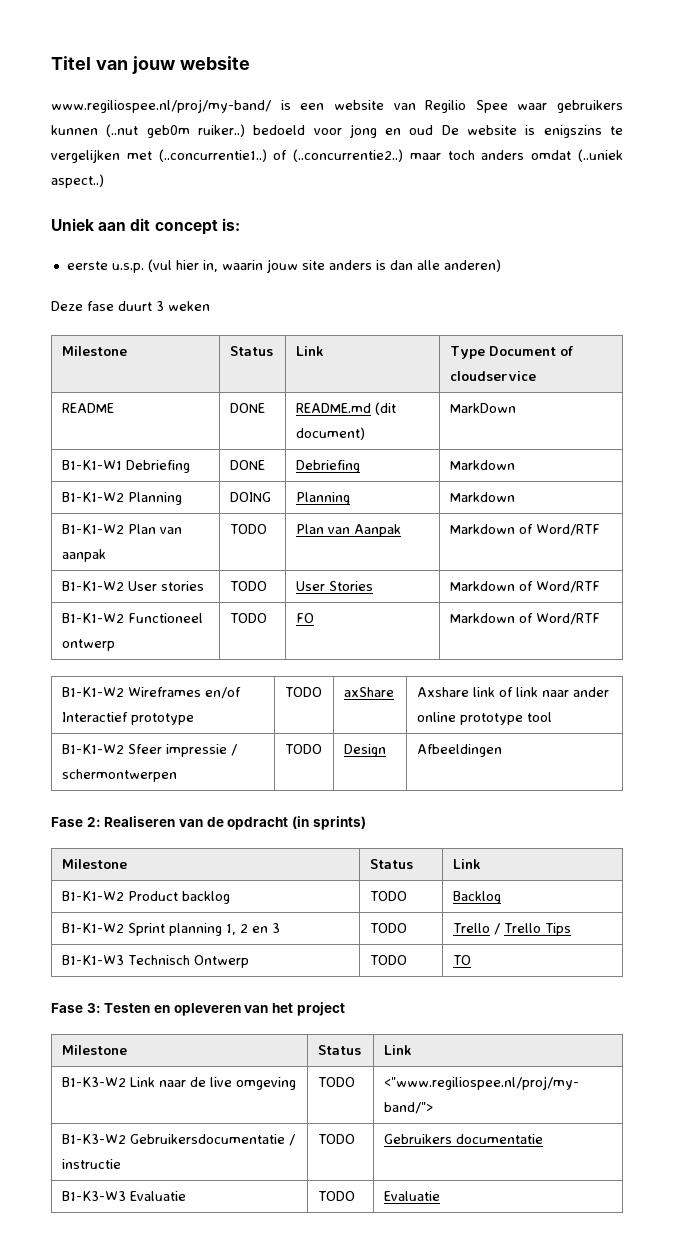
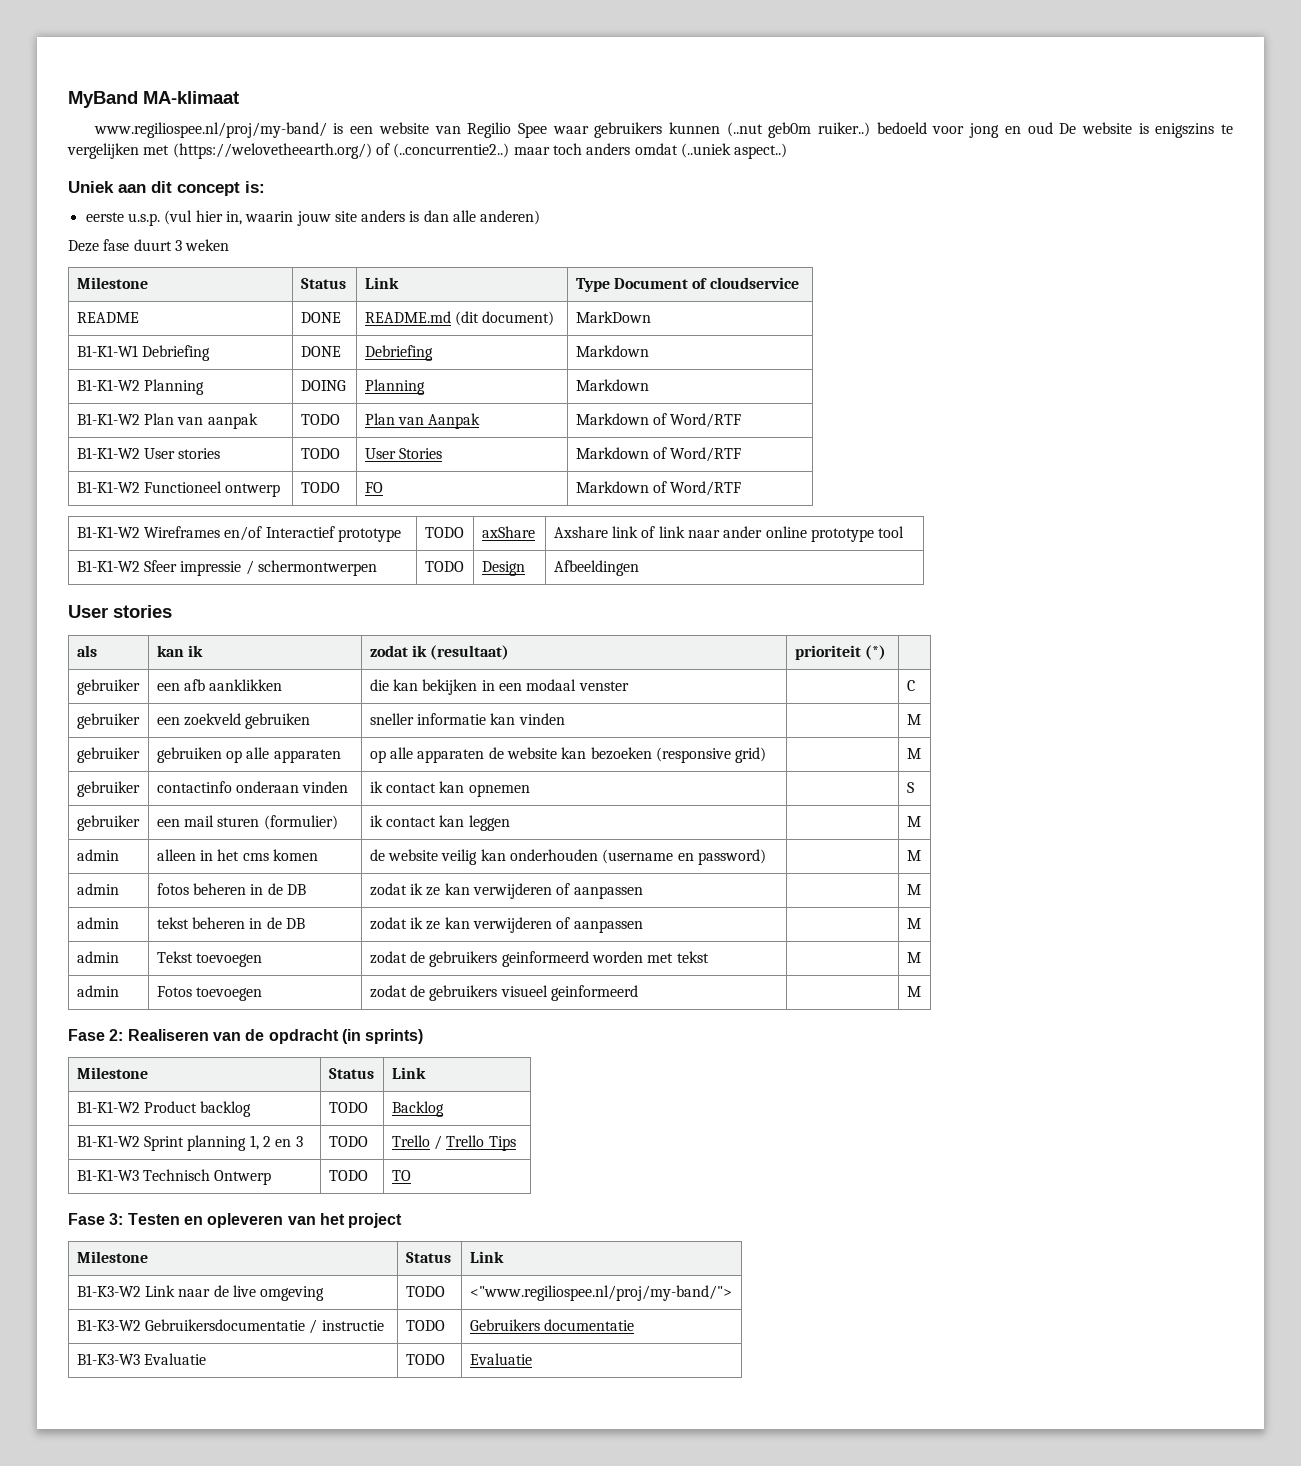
- Titel van jouw website
+ MyBand MA-klimaat
- www.regiliospee.nl/proj/my-band/ is een website van Regilio Spee waar gebruikers kunnen (..nut geb0m ruiker..) bedoeld voor jong en oud De website is enigszins te vergelijken met (..concurrentie1..) of (..concurrentie2..) maar toch anders omdat (..uniek aspect..)
+ www.regiliospee.nl/proj/my-band/ is een website van Regilio Spee waar gebruikers kunnen (..nut geb0m ruiker..) bedoeld voor jong en oud De website is enigszins te vergelijken met (https://welovetheearth.org/) of (..concurrentie2..) maar toch anders omdat (..uniek aspect..)
  B1-K1-W2 Sfeer impressie / schermontwerpen | TODO | Design | Afbeeldingen
+ User stories
+ als | kan ik | zodat ik (resultaat) | prioriteit (*) |
+ gebruiker | een afb aanklikken | die kan bekijken in een modaal venster | | C
+ gebruiker | een zoekveld gebruiken | sneller informatie kan vinden | | M
+ gebruiker | gebruiken op alle apparaten | op alle apparaten de website kan bezoeken (responsive grid) | | M
+ gebruiker | contactinfo onderaan vinden | ik contact kan opnemen | | S
+ gebruiker | een mail sturen (formulier) | ik contact kan leggen | | M
+ admin | alleen in het cms komen | de website veilig kan onderhouden (username en password) | | M
+ admin | fotos beheren in de DB | zodat ik ze kan verwijderen of aanpassen | | M
+ admin | tekst beheren in de DB | zodat ik ze kan verwijderen of aanpassen | | M
+ admin | Tekst toevoegen | zodat de gebruikers geinformeerd worden met tekst | | M
+ admin | Fotos toevoegen | zodat de gebruikers visueel geinformeerd | | M

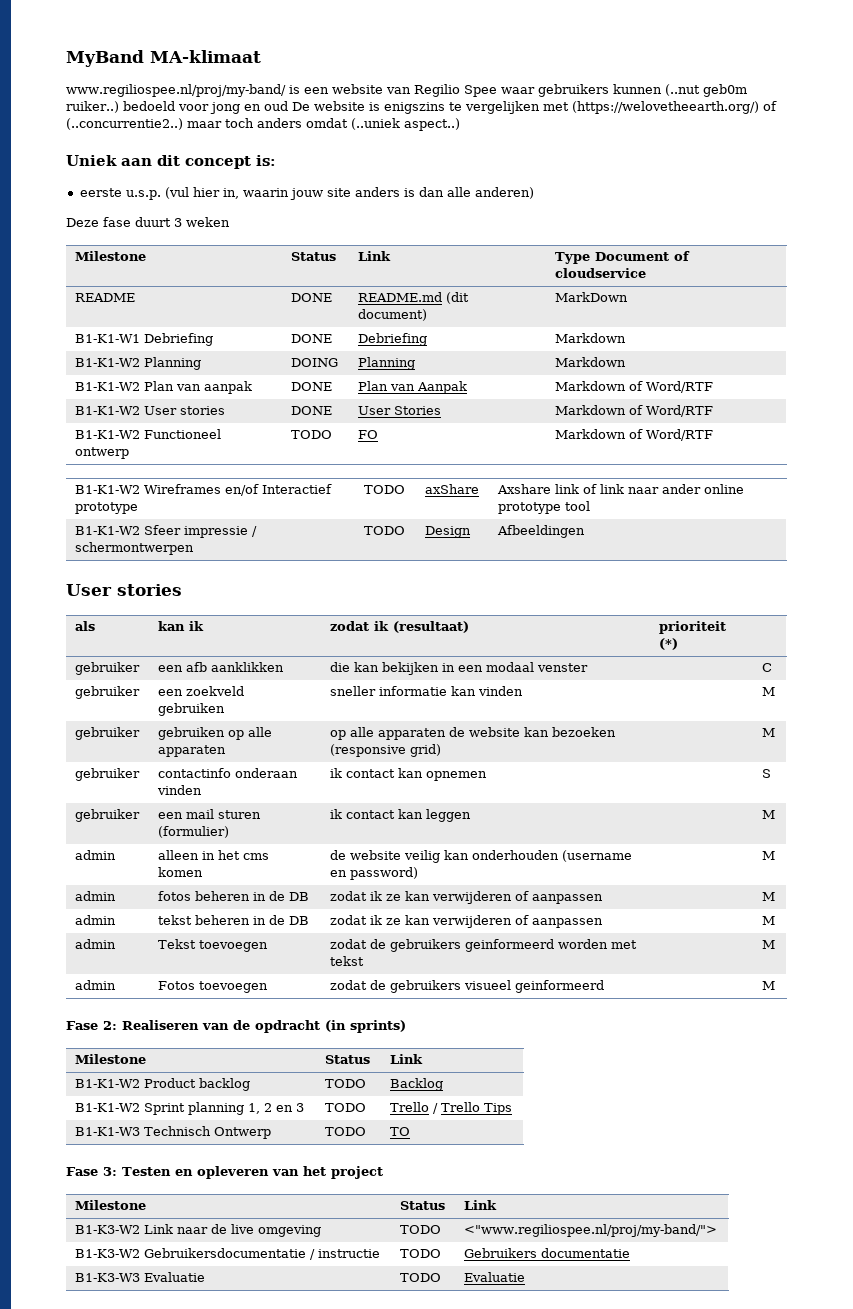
- B1-K1-W2 Plan van aanpak | TODO | Plan van Aanpak | Markdown of Word/RTF
+ B1-K1-W2 Plan van aanpak | DONE | Plan van Aanpak | Markdown of Word/RTF
- B1-K1-W2 User stories | TODO | User Stories | Markdown of Word/RTF
+ B1-K1-W2 User stories | DONE | User Stories | Markdown of Word/RTF

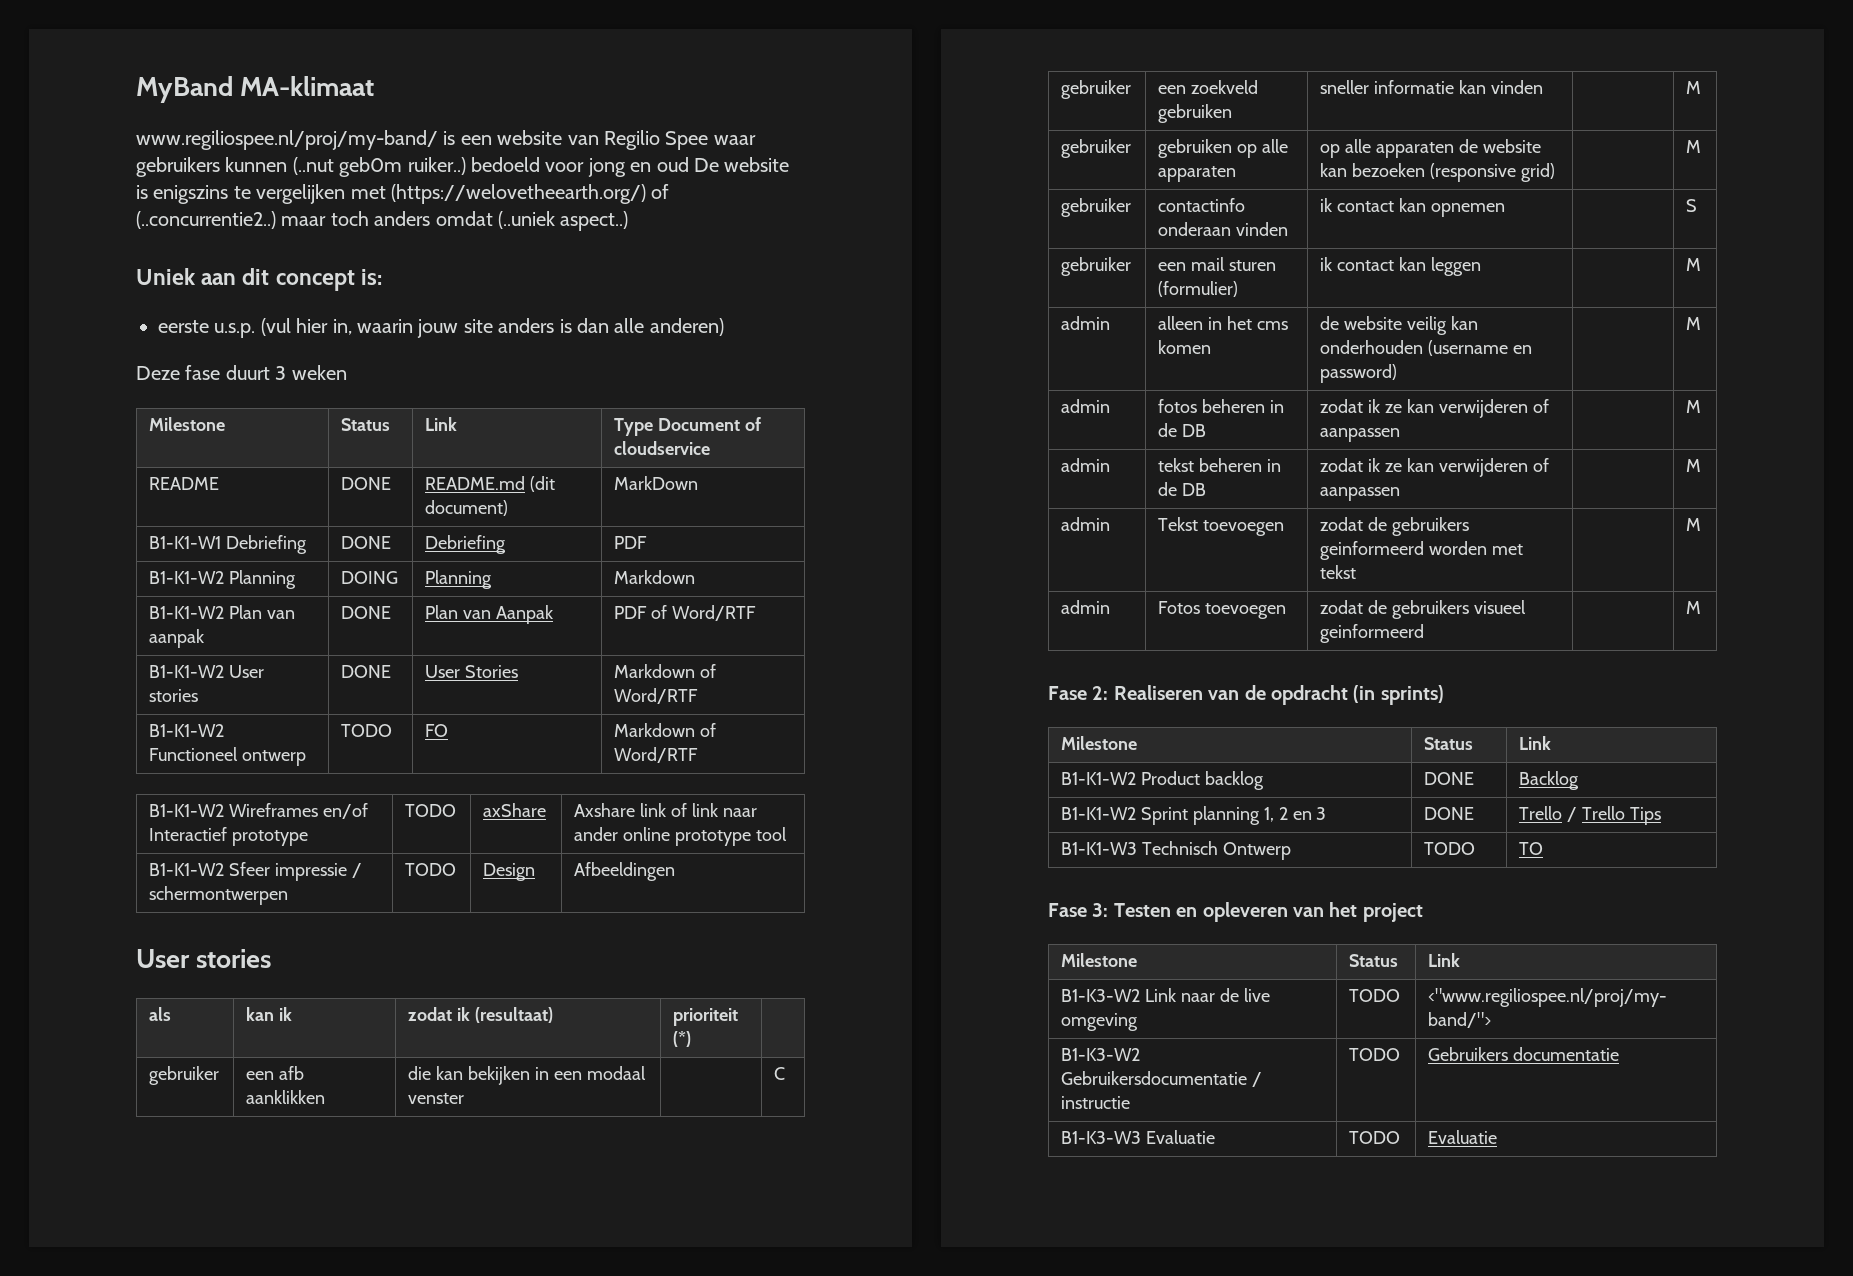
- B1-K1-W1 Debriefing | DONE | Debriefing | Markdown
+ B1-K1-W1 Debriefing | DONE | Debriefing | PDF
- B1-K1-W2 Plan van aanpak | DONE | Plan van Aanpak | Markdown of Word/RTF
+ B1-K1-W2 Plan van aanpak | DONE | Plan van Aanpak | PDF of Word/RTF
- B1-K1-W2 Product backlog | TODO | Backlog
+ B1-K1-W2 Product backlog | DONE | Backlog
- B1-K1-W2 Sprint planning 1, 2 en 3 | TODO | Trello / Trello Tips
+ B1-K1-W2 Sprint planning 1, 2 en 3 | DONE | Trello / Trello Tips

